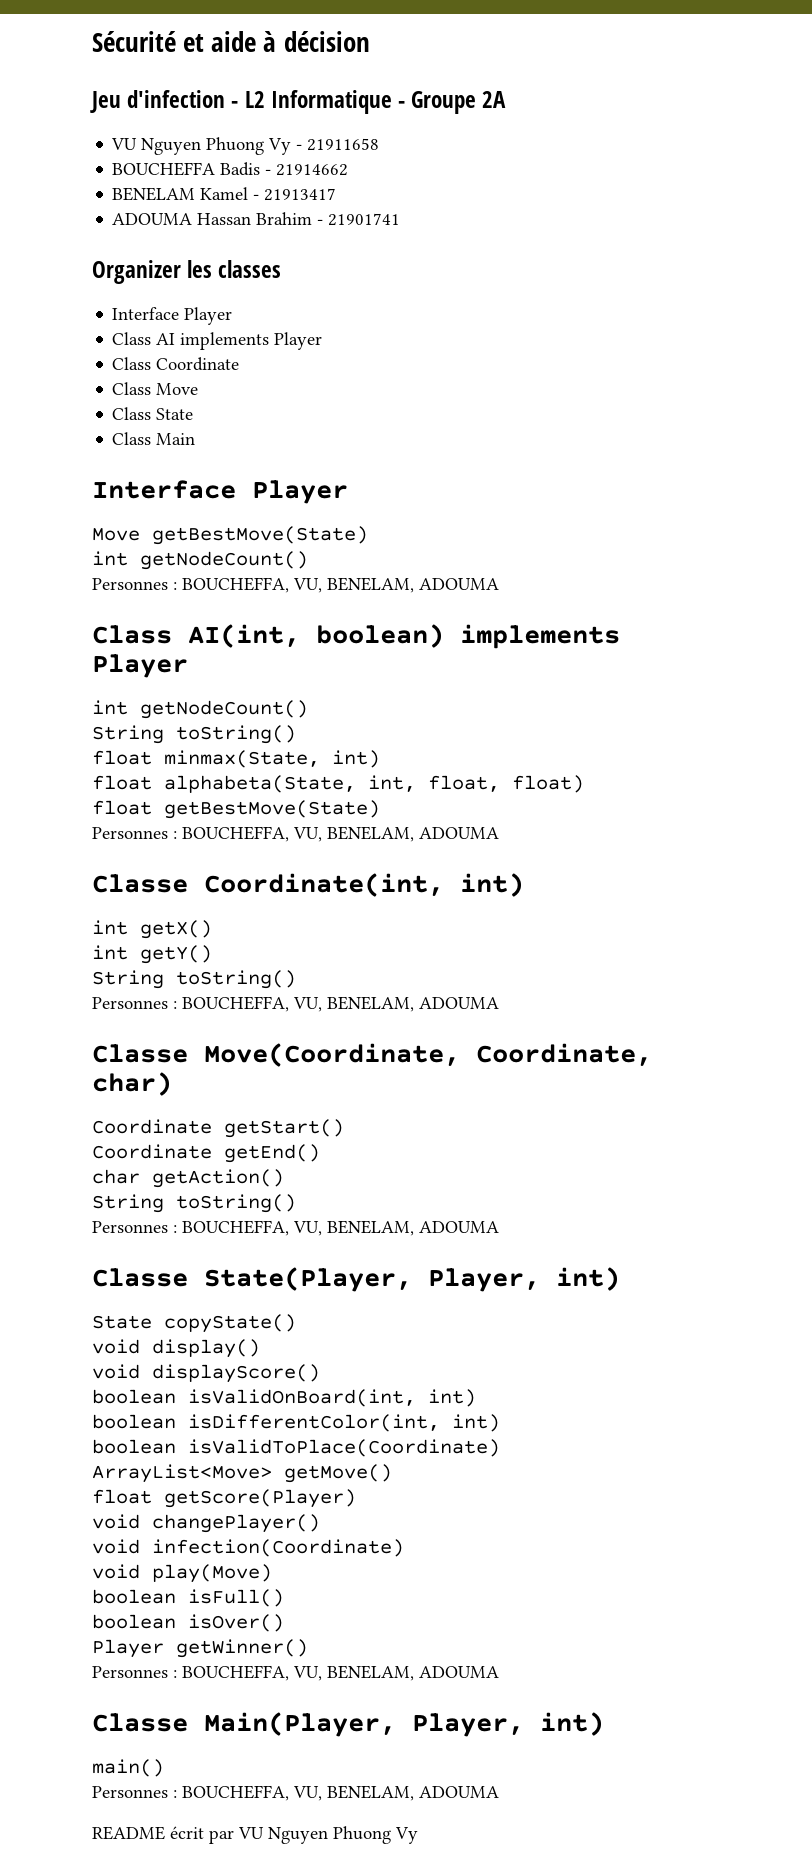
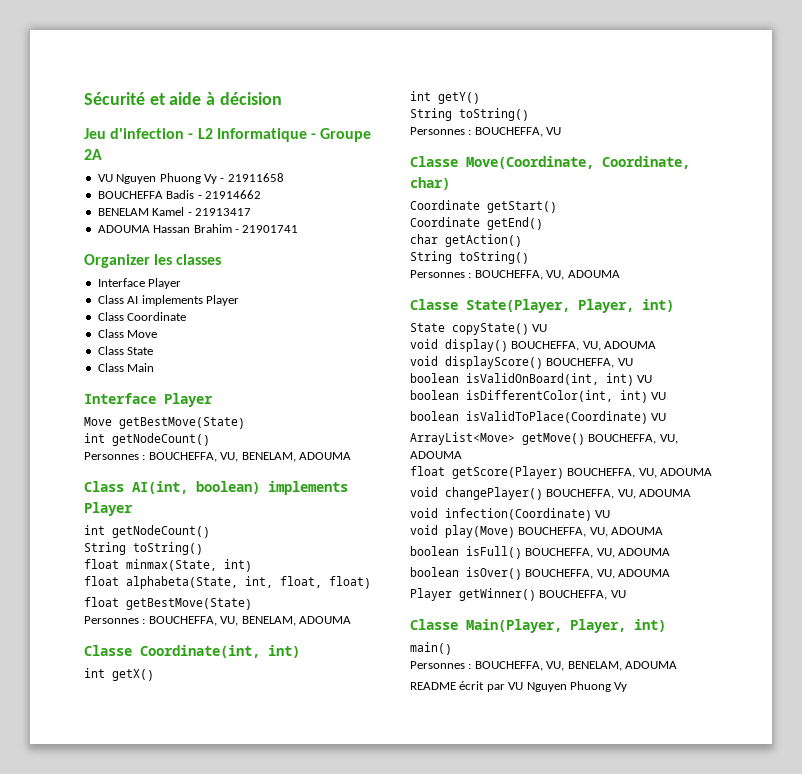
  int getY()
  String toString()
- Personnes : BOUCHEFFA, VU, BENELAM, ADOUMA
+ Personnes : BOUCHEFFA, VU
  char getAction()
  String toString()
- Personnes : BOUCHEFFA, VU, BENELAM, ADOUMA
+ Personnes : BOUCHEFFA, VU, ADOUMA
- State copyState()
+ State copyState() VU
- void display()
+ void display() BOUCHEFFA, VU, ADOUMA
- void displayScore()
+ void displayScore() BOUCHEFFA, VU
- boolean isValidOnBoard(int, int)
+ boolean isValidOnBoard(int, int) VU
- boolean isDifferentColor(int, int)
+ boolean isDifferentColor(int, int) VU
- boolean isValidToPlace(Coordinate)
+ boolean isValidToPlace(Coordinate) VU
- ArrayList<Move> getMove()
+ ArrayList<Move> getMove() BOUCHEFFA, VU, ADOUMA
- float getScore(Player)
+ float getScore(Player) BOUCHEFFA, VU, ADOUMA
- void changePlayer()
+ void changePlayer() BOUCHEFFA, VU, ADOUMA
- void infection(Coordinate)
+ void infection(Coordinate) VU
- void play(Move)
+ void play(Move) BOUCHEFFA, VU, ADOUMA
- boolean isFull()
+ boolean isFull() BOUCHEFFA, VU, ADOUMA
- boolean isOver()
+ boolean isOver() BOUCHEFFA, VU, ADOUMA
- Player getWinner()
- Personnes : BOUCHEFFA, VU, BENELAM, ADOUMA
+ Player getWinner() BOUCHEFFA, VU

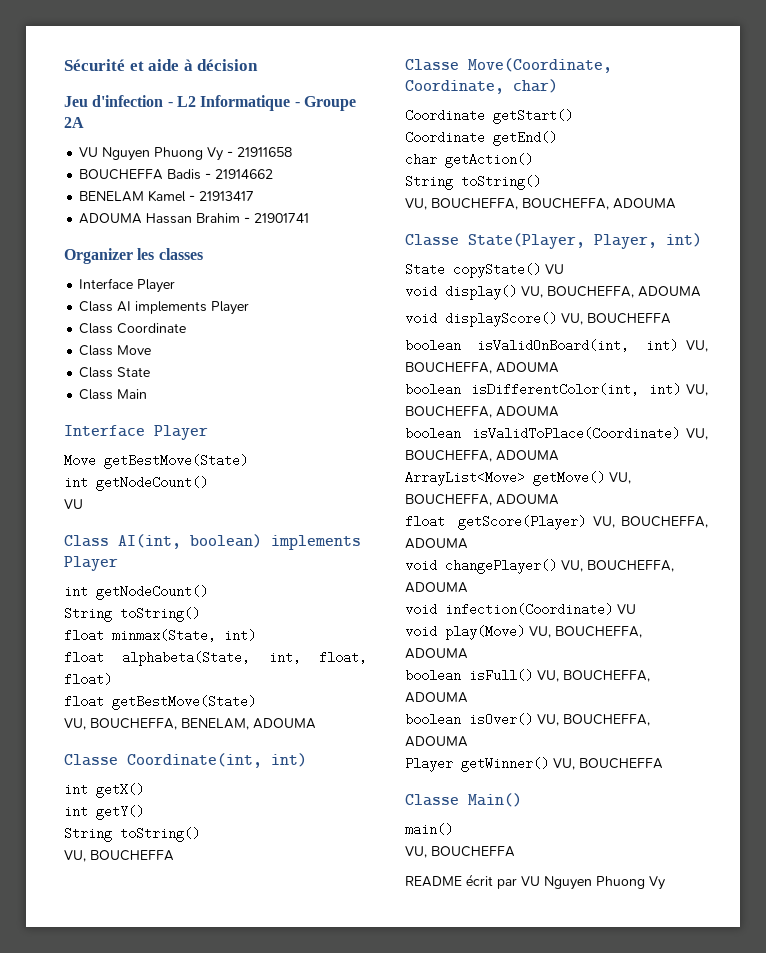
  Move getBestMove(State)
  int getNodeCount()
- Personnes : BOUCHEFFA, VU, BENELAM, ADOUMA
+ VU
  float getBestMove(State)
- Personnes : BOUCHEFFA, VU, BENELAM, ADOUMA
+ VU, BOUCHEFFA, BENELAM, ADOUMA
  int getY()
  String toString()
- Personnes : BOUCHEFFA, VU
+ VU, BOUCHEFFA
- Personnes : BOUCHEFFA, VU, ADOUMA
+ VU, BOUCHEFFA, BOUCHEFFA, ADOUMA
- void display() BOUCHEFFA, VU, ADOUMA
+ void display() VU, BOUCHEFFA, ADOUMA
- void displayScore() BOUCHEFFA, VU
+ void displayScore() VU, BOUCHEFFA
- boolean isValidOnBoard(int, int) VU
+ boolean isValidOnBoard(int, int) VU, BOUCHEFFA, ADOUMA
- boolean isDifferentColor(int, int) VU
+ boolean isDifferentColor(int, int) VU, BOUCHEFFA, ADOUMA
- boolean isValidToPlace(Coordinate) VU
+ boolean isValidToPlace(Coordinate) VU, BOUCHEFFA, ADOUMA
- ArrayList<Move> getMove() BOUCHEFFA, VU, ADOUMA
+ ArrayList<Move> getMove() VU, BOUCHEFFA, ADOUMA
- float getScore(Player) BOUCHEFFA, VU, ADOUMA
+ float getScore(Player) VU, BOUCHEFFA, ADOUMA
- void changePlayer() BOUCHEFFA, VU, ADOUMA
+ void changePlayer() VU, BOUCHEFFA, ADOUMA
- void play(Move) BOUCHEFFA, VU, ADOUMA
+ void play(Move) VU, BOUCHEFFA, ADOUMA
- boolean isFull() BOUCHEFFA, VU, ADOUMA
+ boolean isFull() VU, BOUCHEFFA, ADOUMA
- boolean isOver() BOUCHEFFA, VU, ADOUMA
+ boolean isOver() VU, BOUCHEFFA, ADOUMA
- Player getWinner() BOUCHEFFA, VU
- Classe Main(Player, Player, int)
+ Player getWinner() VU, BOUCHEFFA
+ Classe Main()
  main()
- Personnes : BOUCHEFFA, VU, BENELAM, ADOUMA
+ VU, BOUCHEFFA

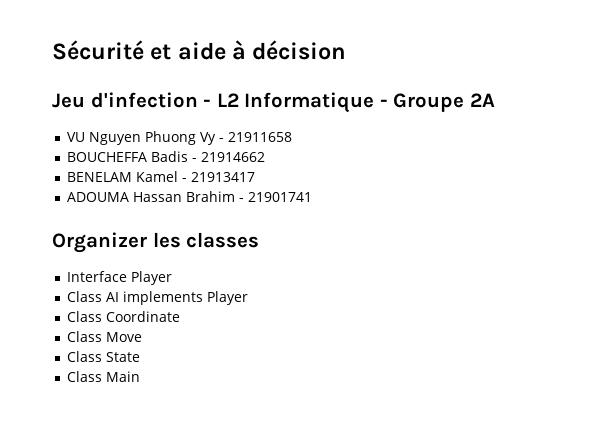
  Class Main
- Interface Player
- Move getBestMove(State)
- int getNodeCount()
- VU
- Class AI(int, boolean) implements Player
- int getNodeCount()
- String toString()
- float minmax(State, int)
- float alphabeta(State, int, float, float)
- float getBestMove(State)
- VU, BOUCHEFFA, BENELAM, ADOUMA
- Classe Coordinate(int, int)
- int getX()
- int getY()
- String toString()
- VU, BOUCHEFFA
- Classe Move(Coordinate, Coordinate, char)
- Coordinate getStart()
- Coordinate getEnd()
- char getAction()
- String toString()
- VU, BOUCHEFFA, BOUCHEFFA, ADOUMA
- Classe State(Player, Player, int)
- State copyState() VU
- void display() VU, BOUCHEFFA, ADOUMA
- void displayScore() VU, BOUCHEFFA
- boolean isValidOnBoard(int, int) VU, BOUCHEFFA, ADOUMA
- boolean isDifferentColor(int, int) VU, BOUCHEFFA, ADOUMA
- boolean isValidToPlace(Coordinate) VU, BOUCHEFFA, ADOUMA
- ArrayList<Move> getMove() VU, BOUCHEFFA, ADOUMA
- float getScore(Player) VU, BOUCHEFFA, ADOUMA
- void changePlayer() VU, BOUCHEFFA, ADOUMA
- void infection(Coordinate) VU
- void play(Move) VU, BOUCHEFFA, ADOUMA
- boolean isFull() VU, BOUCHEFFA, ADOUMA
- boolean isOver() VU, BOUCHEFFA, ADOUMA
- Player getWinner() VU, BOUCHEFFA
- Classe Main()
- main()
- VU, BOUCHEFFA
- README écrit par VU Nguyen Phuong Vy

